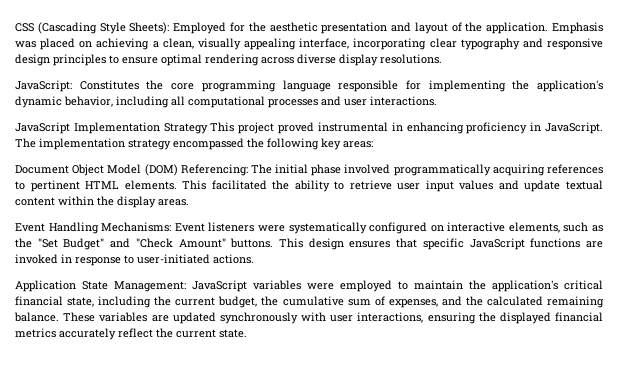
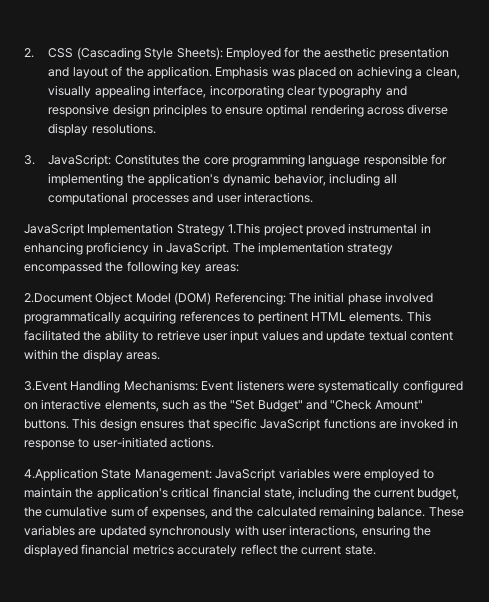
- CSS (Cascading Style Sheets): Employed for the aesthetic presentation and layout of the application.
+ 2. CSS (Cascading Style Sheets): Employed for the aesthetic presentation and layout of the application.
- JavaScript: Constitutes the core programming language responsible for implementing the application's dynamic behavior, including all computational processes and user interactions.
+ 3. JavaScript: Constitutes the core programming language responsible for implementing the application's dynamic behavior, including all computational processes and user interactions.
- JavaScript Implementation Strategy This project proved instrumental in enhancing proficiency in JavaScript.
+ JavaScript Implementation Strategy 1.This project proved instrumental in enhancing proficiency in JavaScript.
- Document Object Model (DOM) Referencing: The initial phase involved programmatically acquiring references to pertinent HTML elements.
+ 2.Document Object Model (DOM) Referencing: The initial phase involved programmatically acquiring references to pertinent HTML elements.
- Event Handling Mechanisms: Event listeners were systematically configured on interactive elements, such as the "Set Budget" and "Check Amount" buttons.
+ 3.Event Handling Mechanisms: Event listeners were systematically configured on interactive elements, such as the "Set Budget" and "Check Amount" buttons.
- Application State Management: JavaScript variables were employed to maintain the application's critical financial state, including the current budget, the cumulative sum of expenses, and the calculated remaining balance.
+ 4.Application State Management: JavaScript variables were employed to maintain the application's critical financial state, including the current budget, the cumulative sum of expenses, and the calculated remaining balance.

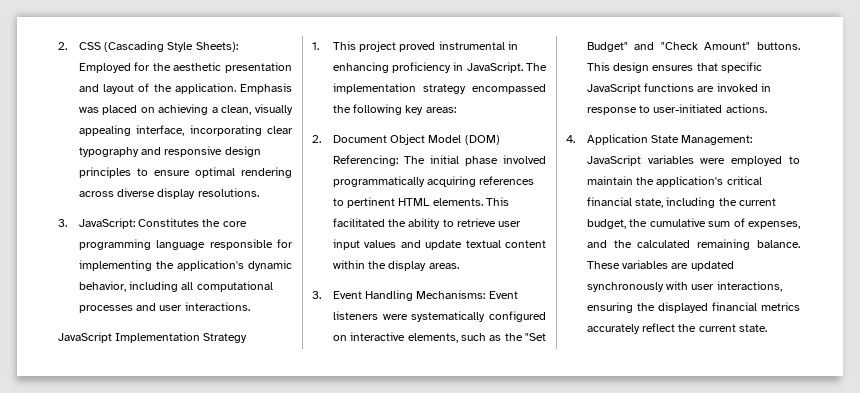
- JavaScript Implementation Strategy 1.This project proved instrumental in enhancing proficiency in JavaScript.
+ JavaScript Implementation Strategy
+ 1. This project proved instrumental in enhancing proficiency in JavaScript.
- 2.Document Object Model (DOM) Referencing: The initial phase involved programmatically acquiring references to pertinent HTML elements.
+ 2. Document Object Model (DOM) Referencing: The initial phase involved programmatically acquiring references to pertinent HTML elements.
- 3.Event Handling Mechanisms: Event listeners were systematically configured on interactive elements, such as the "Set Budget" and "Check Amount" buttons.
+ 3. Event Handling Mechanisms: Event listeners were systematically configured on interactive elements, such as the "Set Budget" and "Check Amount" buttons.
- 4.Application State Management: JavaScript variables were employed to maintain the application's critical financial state, including the current budget, the cumulative sum of expenses, and the calculated remaining balance.
+ 4. Application State Management: JavaScript variables were employed to maintain the application's critical financial state, including the current budget, the cumulative sum of expenses, and the calculated remaining balance.

